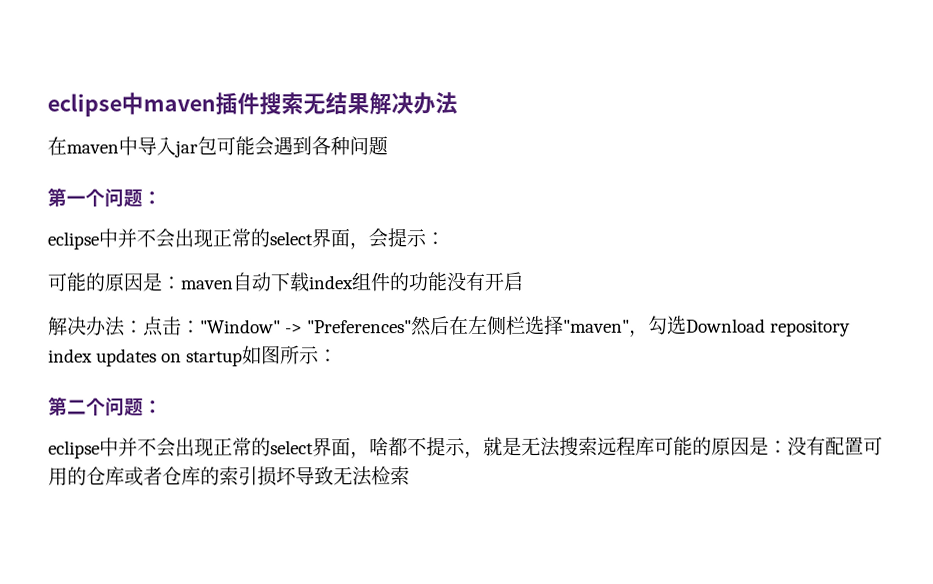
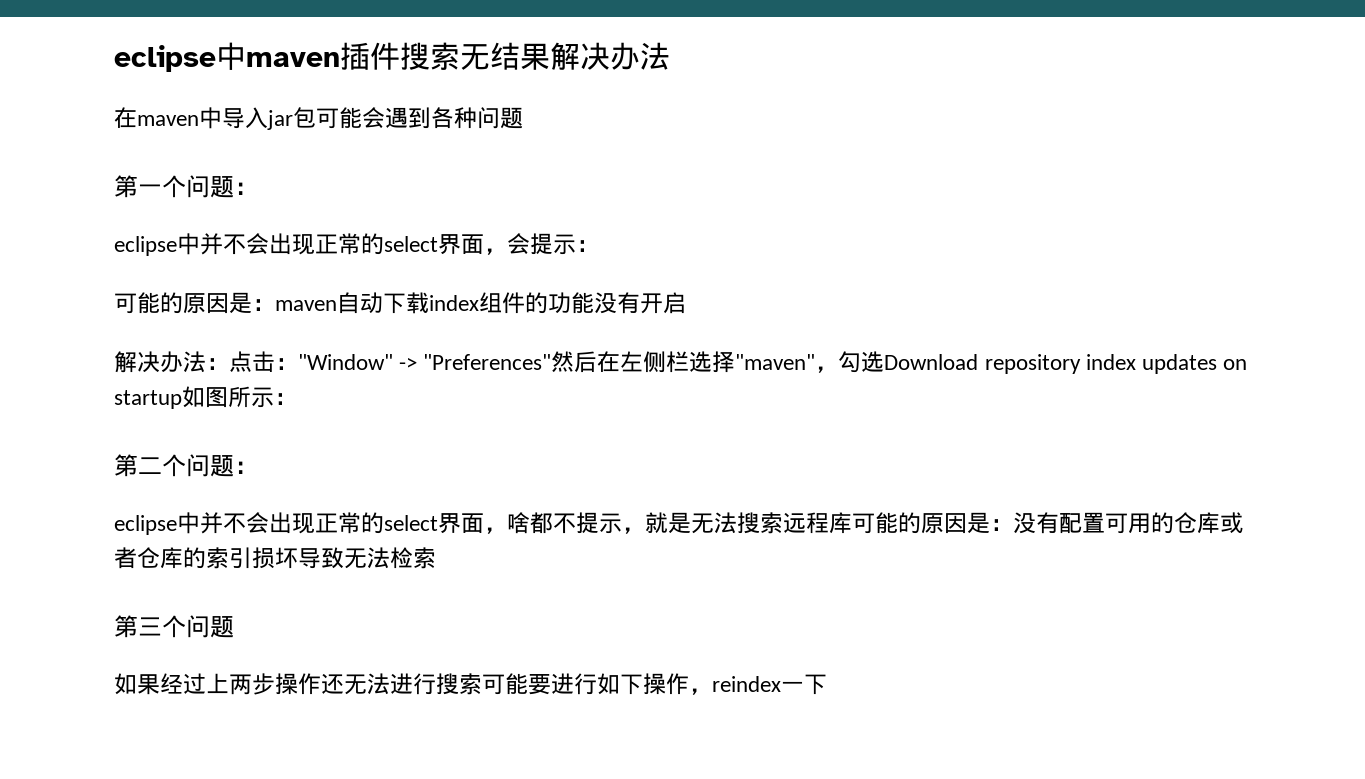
+ 第三个问题
+ 如果经过上两步操作还无法进行搜索可能要进行如下操作，reindex一下

